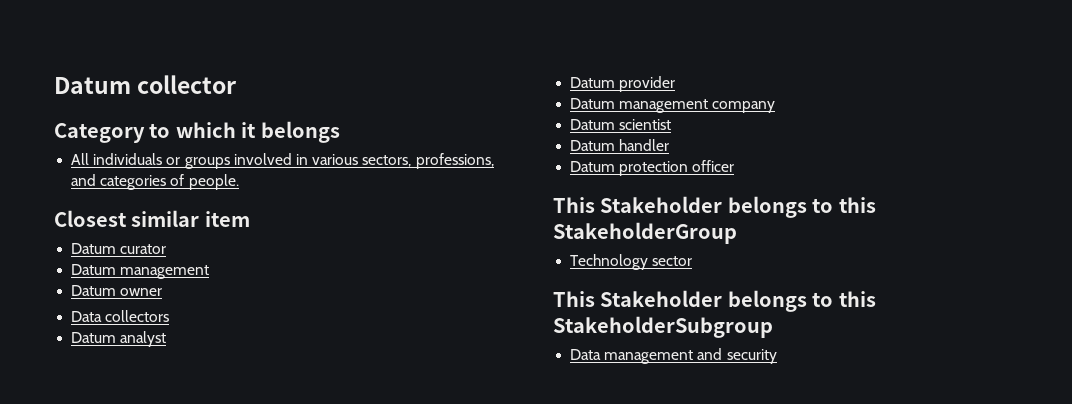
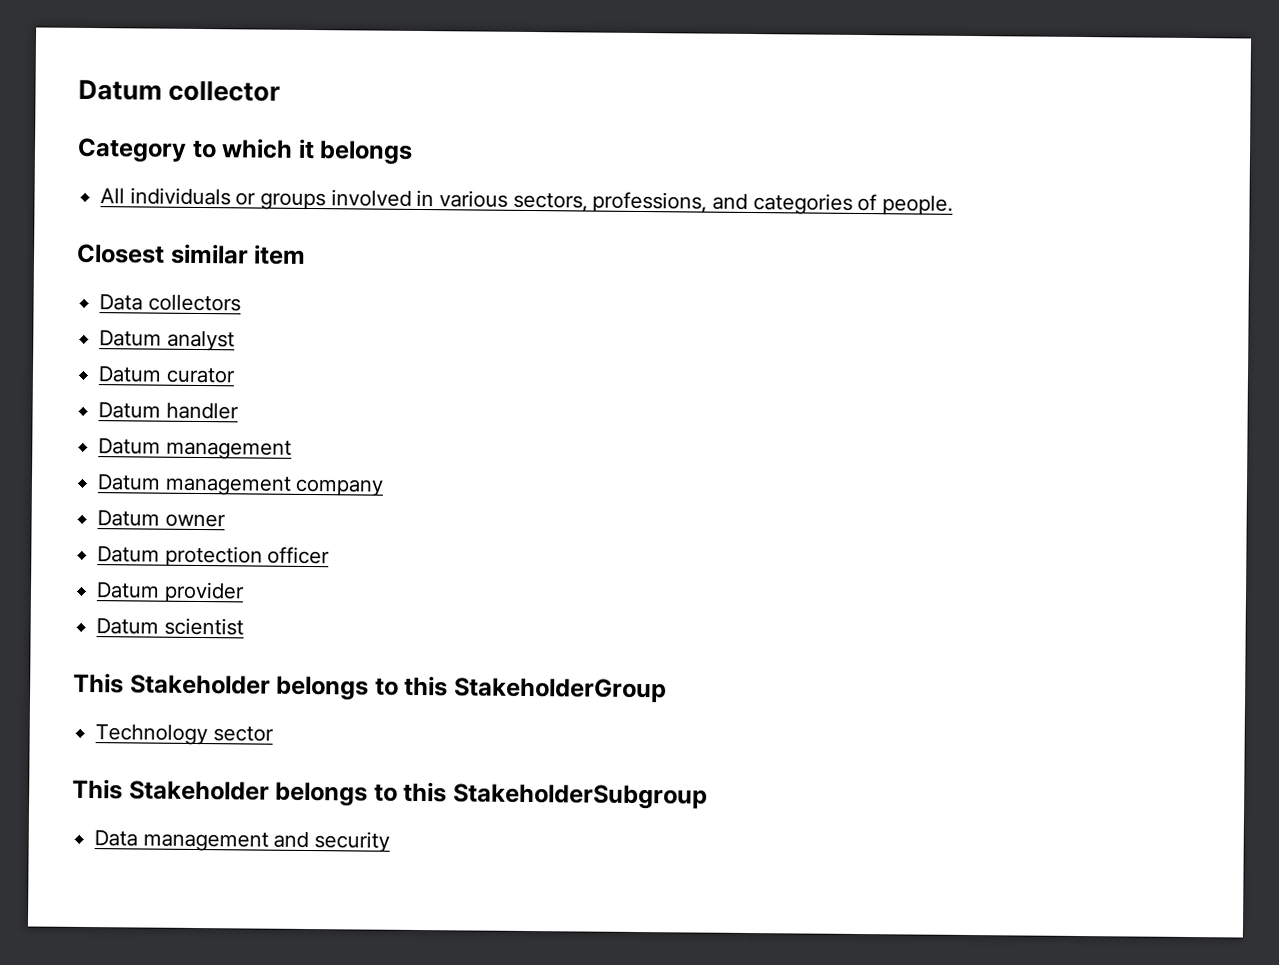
- Datum curator
- Datum management
- Datum owner
- Datum provider
+ Datum curator
+ Datum handler
+ Datum management
- Datum scientist
- Datum handler
+ Datum owner
+ Datum provider
+ Datum scientist

